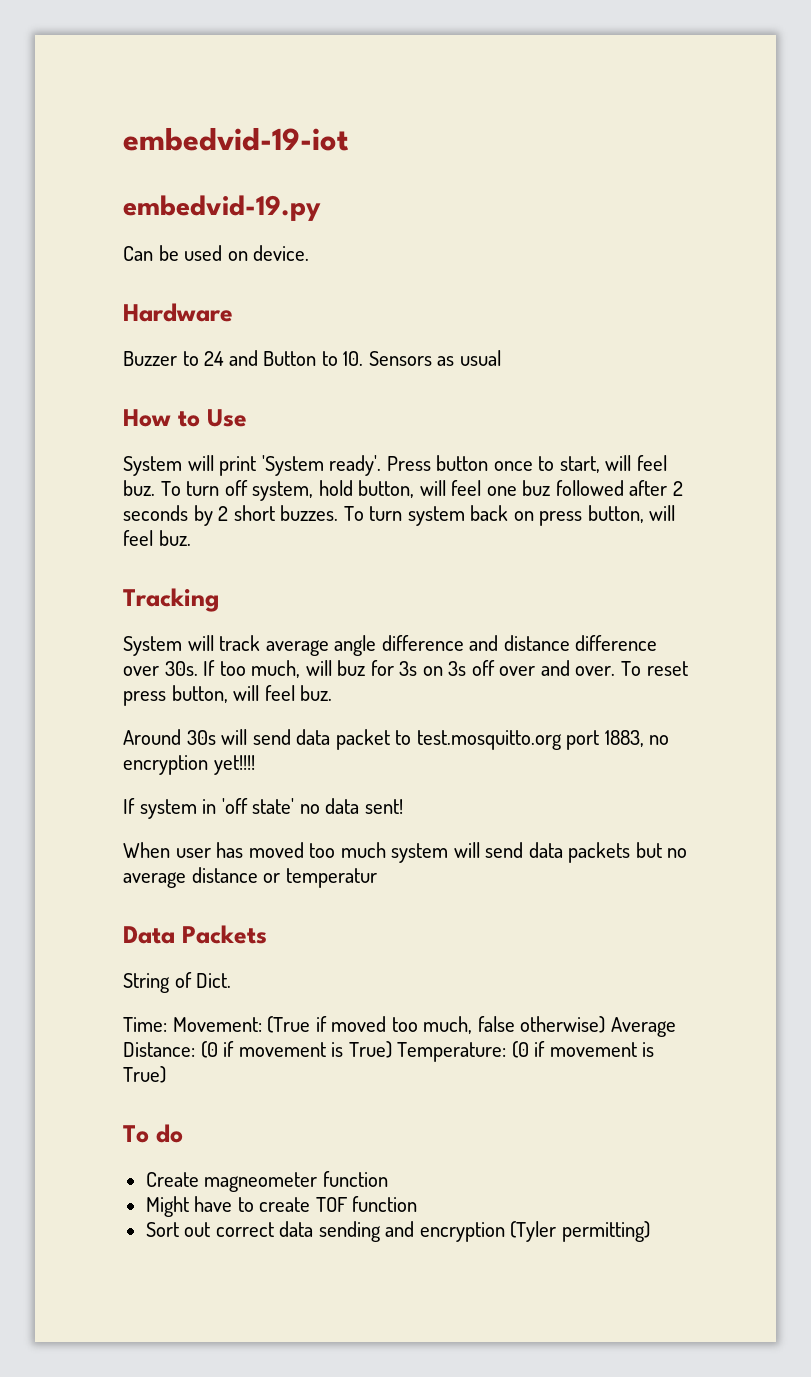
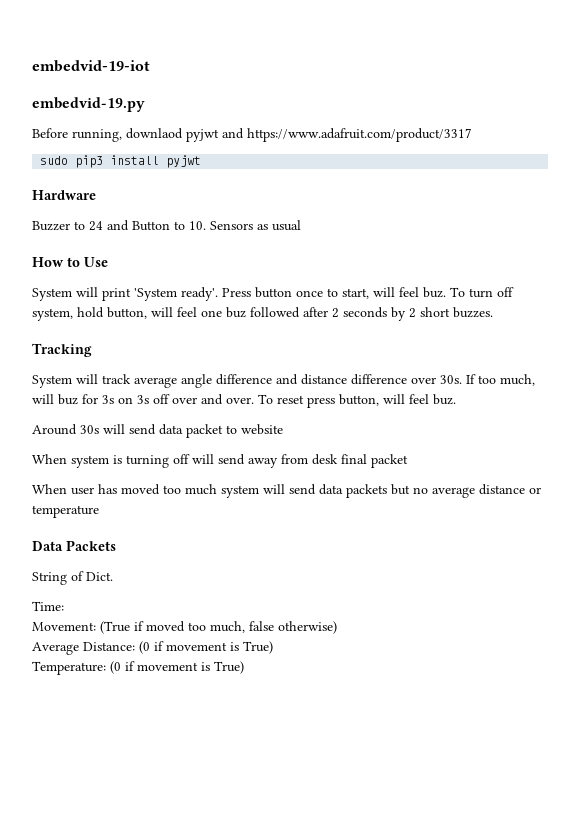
- Can be used on device.
+ Before running, downlaod pyjwt and https://www.adafruit.com/product/3317
+ sudo pip3 install pyjwt
- To turn system back on press button, will feel buz.
- Around 30s will send data packet to test.mosquitto.org port 1883, no encryption yet!!!!
- If system in 'off state' no data sent!
+ Around 30s will send data packet to website
+ When system is turning off will send away from desk final packet
- When user has moved too much system will send data packets but no average distance or temperatur
+ When user has moved too much system will send data packets but no average distance or temperature
- Time: Movement: (True if moved too much, false otherwise) Average Distance: (0 if movement is True) Temperature: (0 if movement is True)
+ Time:
+ Movement: (True if moved too much, false otherwise)
+ Average Distance: (0 if movement is True)
+ Temperature: (0 if movement is True)
- To do
- Create magneometer function
- Might have to create TOF function
- Sort out correct data sending and encryption (Tyler permitting)

